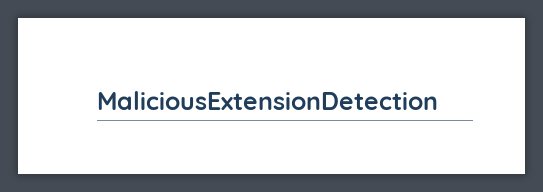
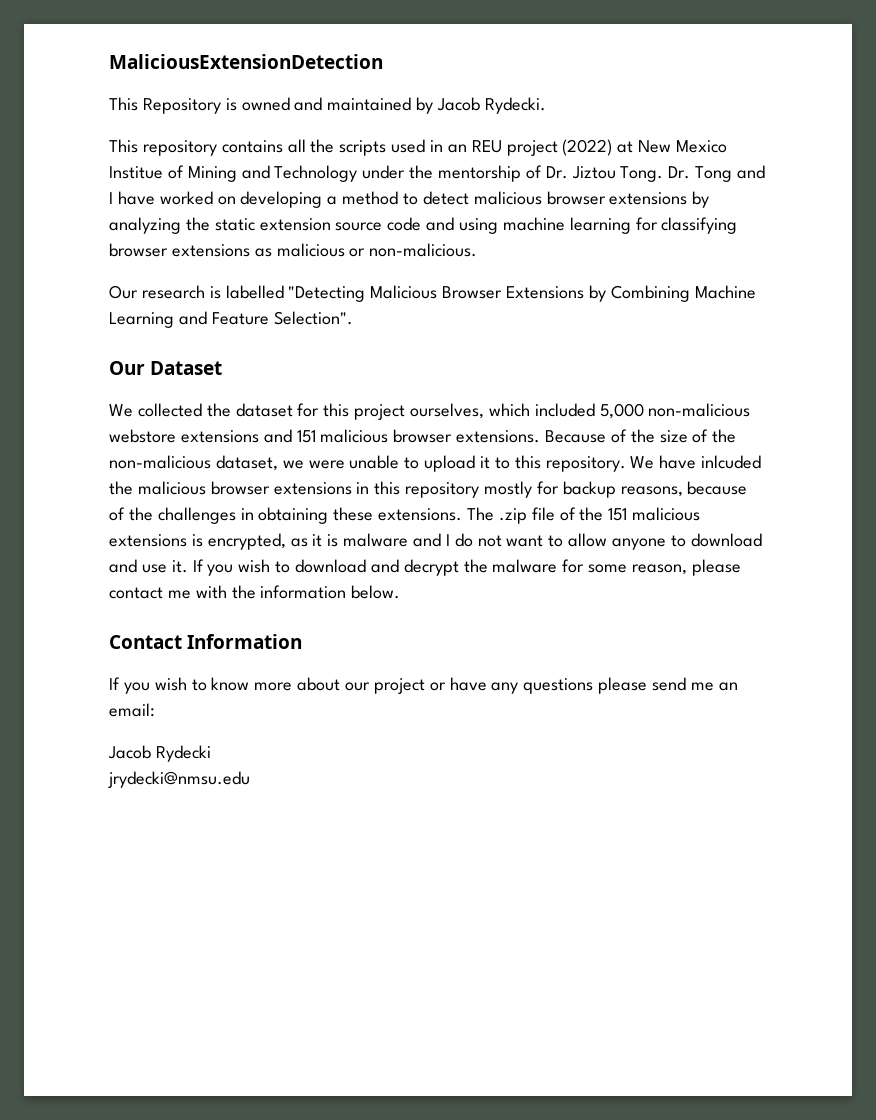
+ This Repository is owned and maintained by Jacob Rydecki.
+ This repository contains all the scripts used in an REU project (2022) at New Mexico Institue of Mining and Technology under the mentorship of Dr. Jiztou Tong. Dr. Tong and I have worked on developing a method to detect malicious browser extensions by analyzing the static extension source code and using machine learning for classifying browser extensions as malicious or non-malicious.
+ Our research is labelled "Detecting Malicious Browser Extensions by Combining Machine Learning and Feature Selection".
+ Our Dataset
+ We collected the dataset for this project ourselves, which included 5,000 non-malicious webstore extensions and 151 malicious browser extensions. Because of the size of the non-malicious dataset, we were unable to upload it to this repository. We have inlcuded the malicious browser extensions in this repository mostly for backup reasons, because of the challenges in obtaining these extensions. The .zip file of the 151 malicious extensions is encrypted, as it is malware and I do not want to allow anyone to download and use it. If you wish to download and decrypt the malware for some reason, please contact me with the information below.
+ Contact Information
+ If you wish to know more about our project or have any questions please send me an email:
+ Jacob Rydecki
+ jrydecki@nmsu.edu

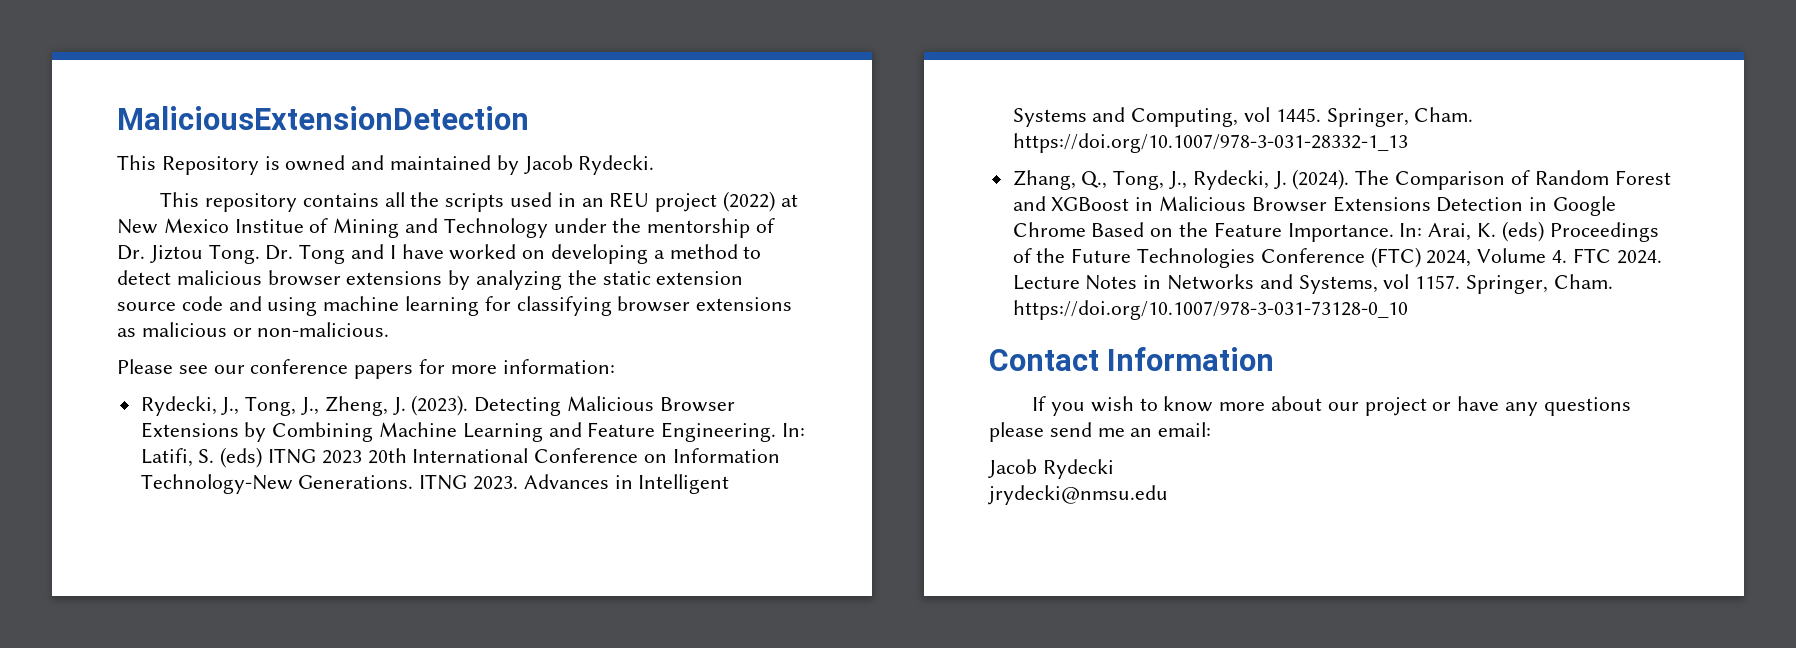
- Our research is labelled "Detecting Malicious Browser Extensions by Combining Machine Learning and Feature Selection".
- Our Dataset
- We collected the dataset for this project ourselves, which included 5,000 non-malicious webstore extensions and 151 malicious browser extensions. Because of the size of the non-malicious dataset, we were unable to upload it to this repository. We have inlcuded the malicious browser extensions in this repository mostly for backup reasons, because of the challenges in obtaining these extensions. The .zip file of the 151 malicious extensions is encrypted, as it is malware and I do not want to allow anyone to download and use it. If you wish to download and decrypt the malware for some reason, please contact me with the information below.
+ Please see our conference papers for more information:
+ Rydecki, J., Tong, J., Zheng, J. (2023). Detecting Malicious Browser Extensions by Combining Machine Learning and Feature Engineering. In: Latifi, S. (eds) ITNG 2023 20th International Conference on Information Technology-New Generations. ITNG 2023. Advances in Intelligent Systems and Computing, vol 1445. Springer, Cham. https://doi.org/10.1007/978-3-031-28332-1_13
+ Zhang, Q., Tong, J., Rydecki, J. (2024). The Comparison of Random Forest and XGBoost in Malicious Browser Extensions Detection in Google Chrome Based on the Feature Importance. In: Arai, K. (eds) Proceedings of the Future Technologies Conference (FTC) 2024, Volume 4. FTC 2024. Lecture Notes in Networks and Systems, vol 1157. Springer, Cham. https://doi.org/10.1007/978-3-031-73128-0_10

